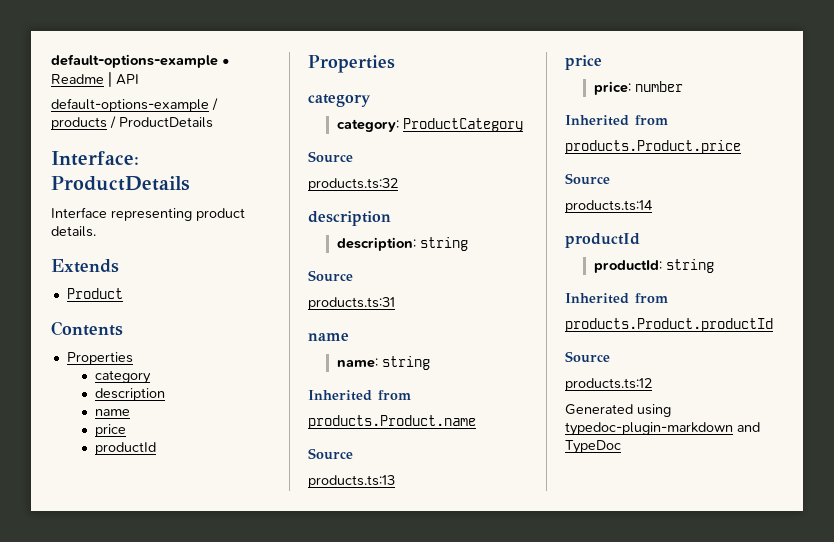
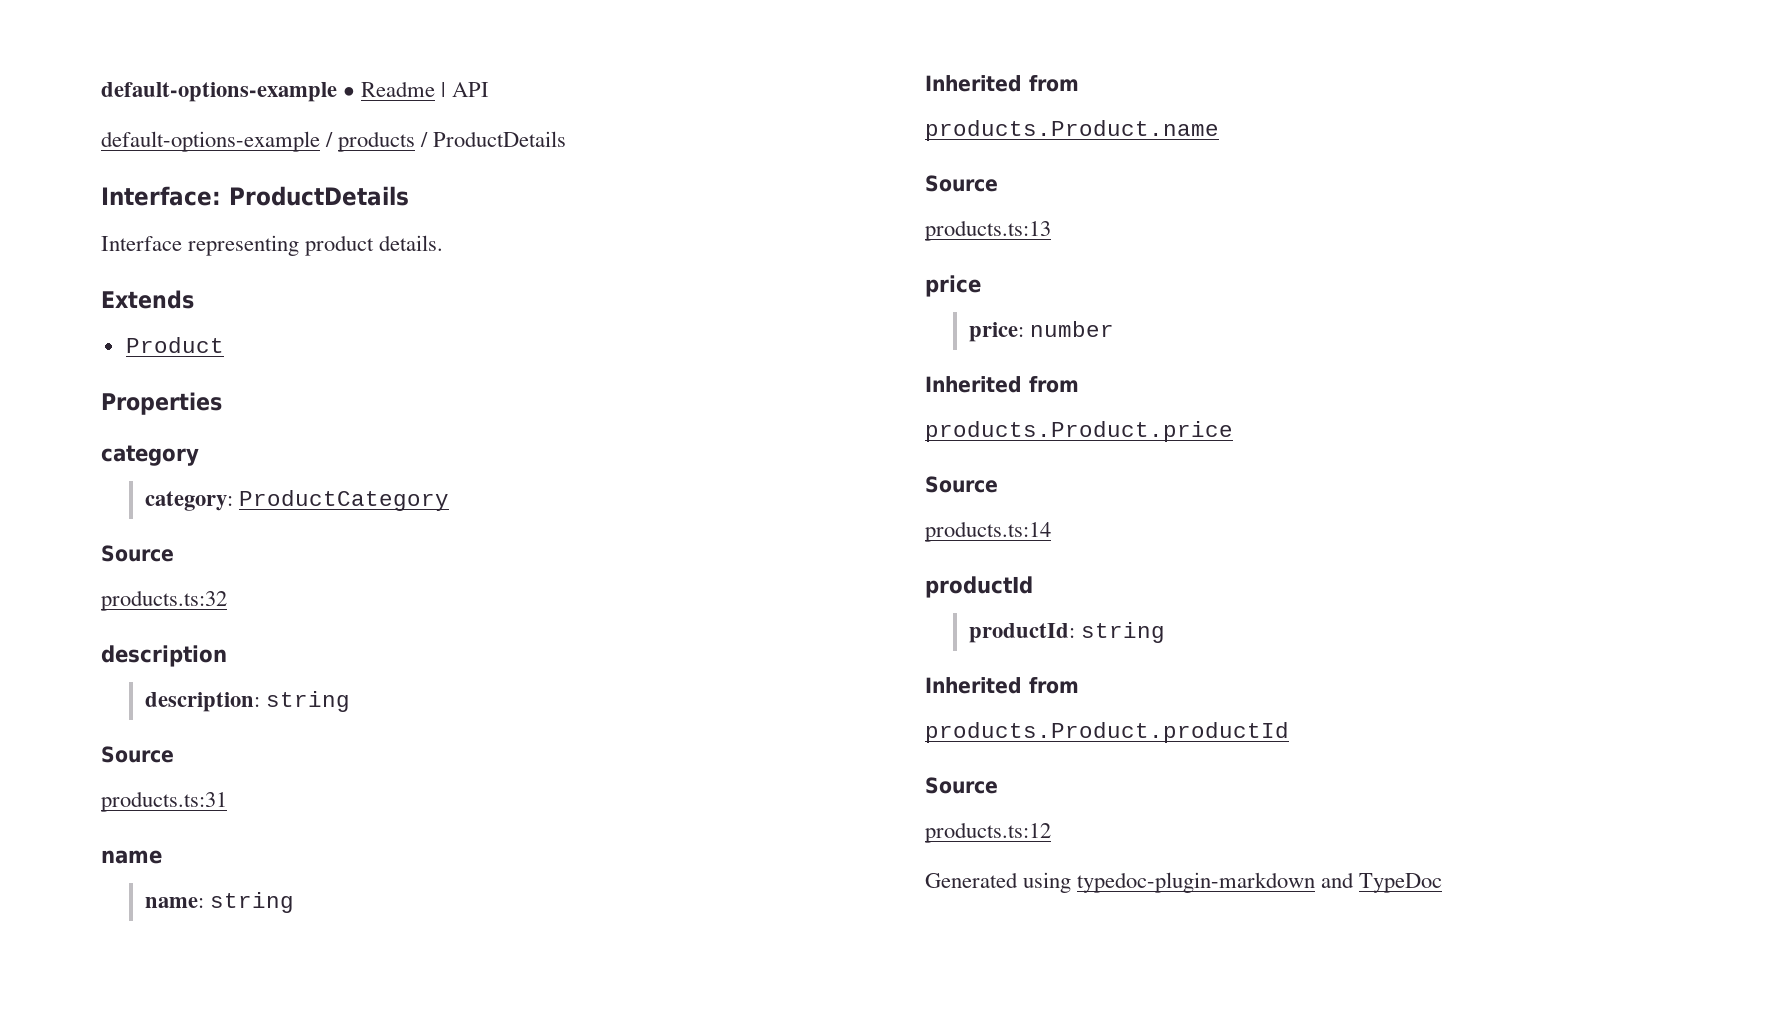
- Contents
- Properties
- category
- description
- name
- price
- productId

